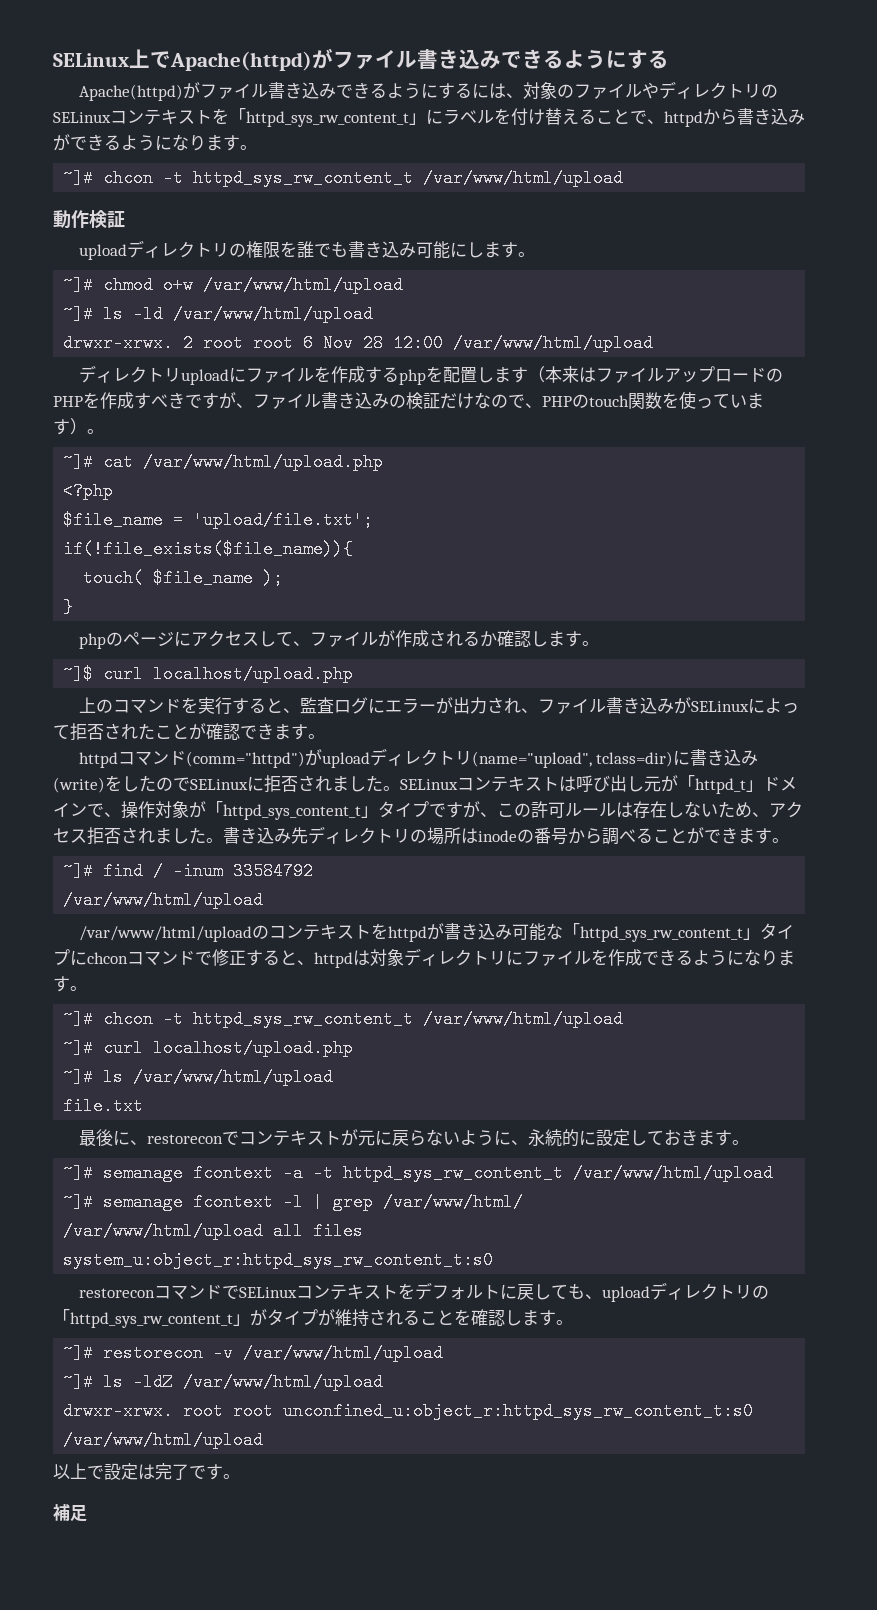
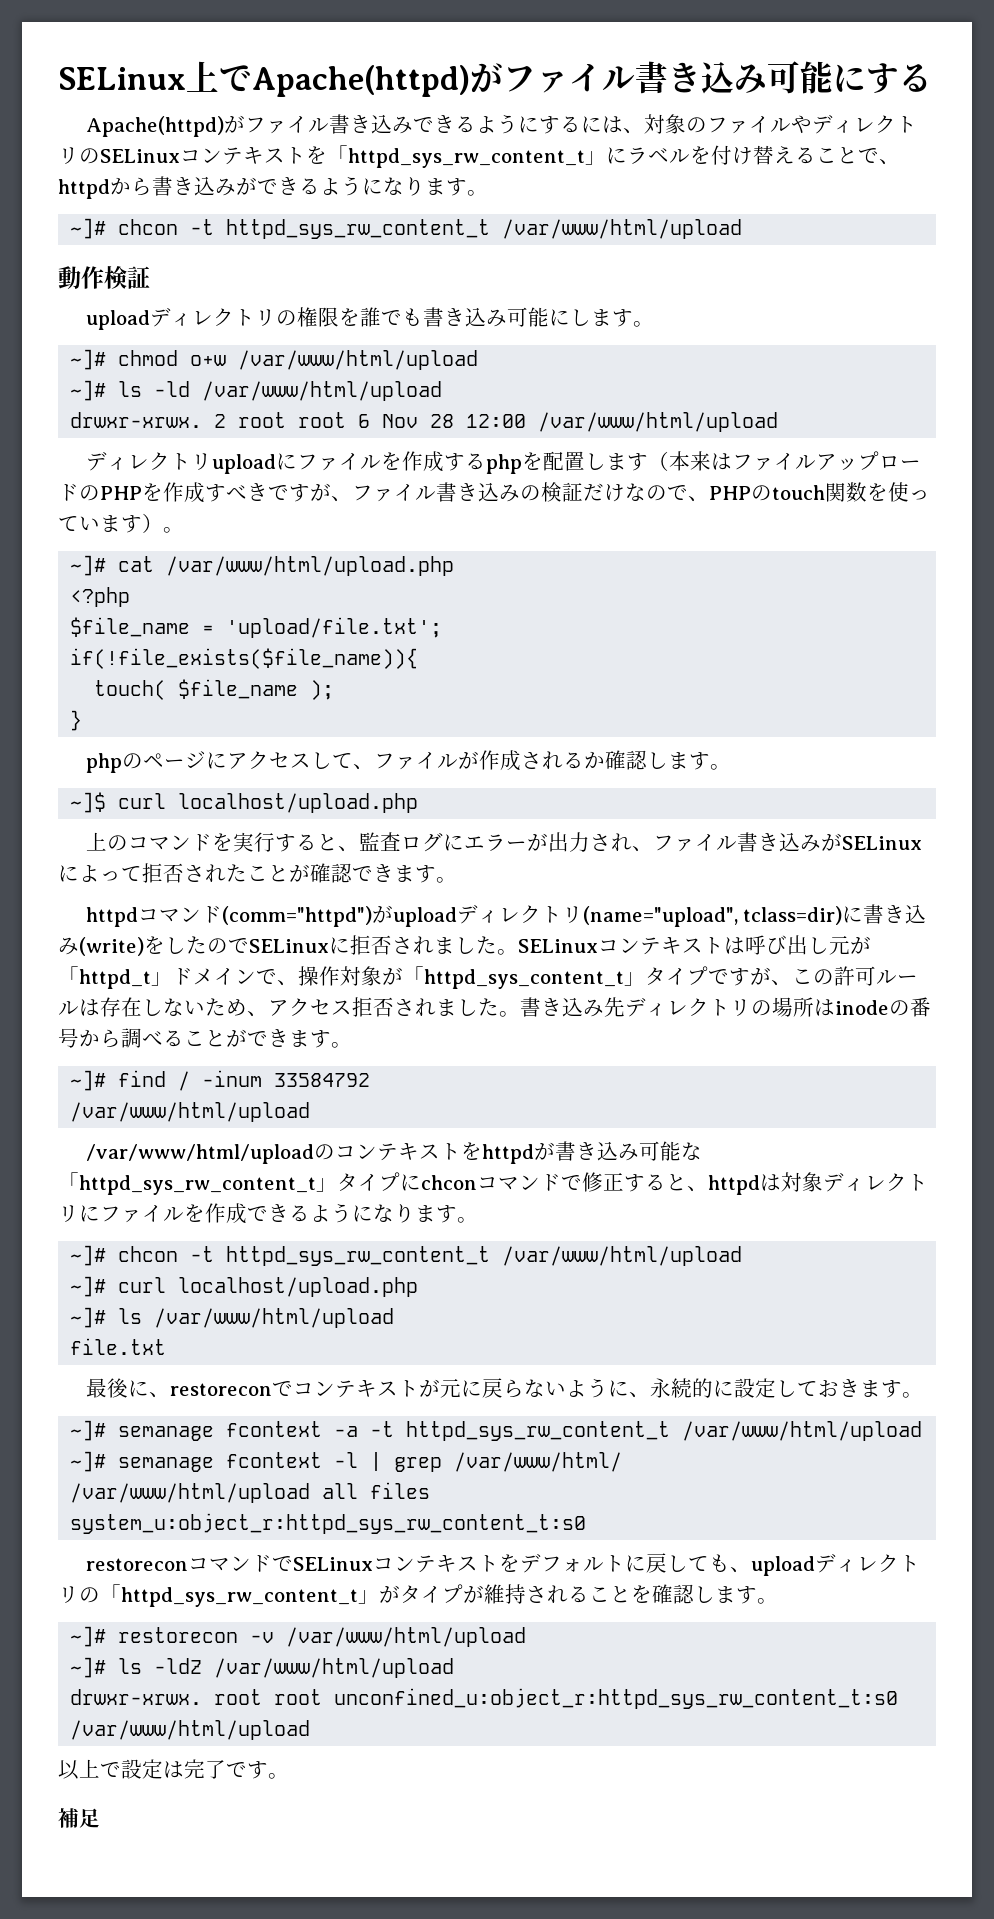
- SELinux上でApache(httpd)がファイル書き込みできるようにする
+ SELinux上でApache(httpd)がファイル書き込み可能にする

